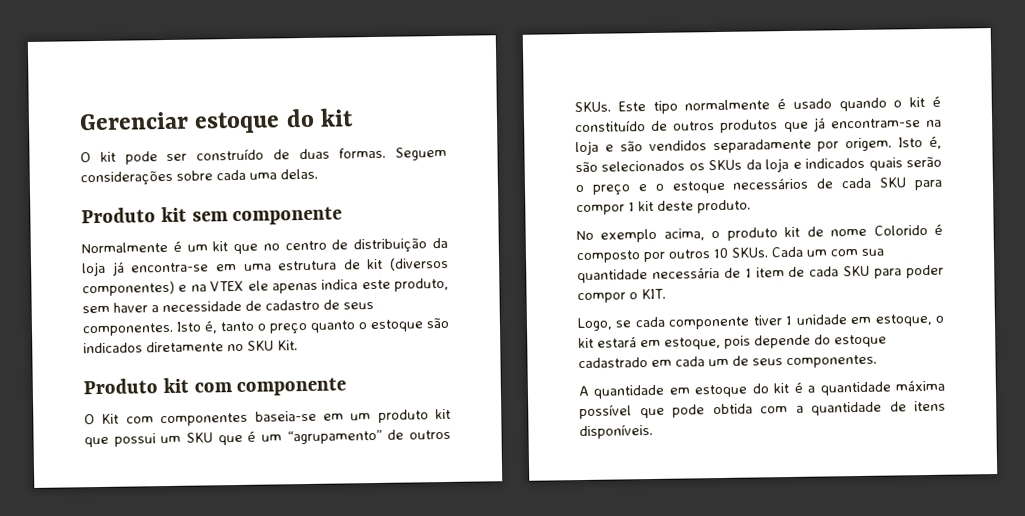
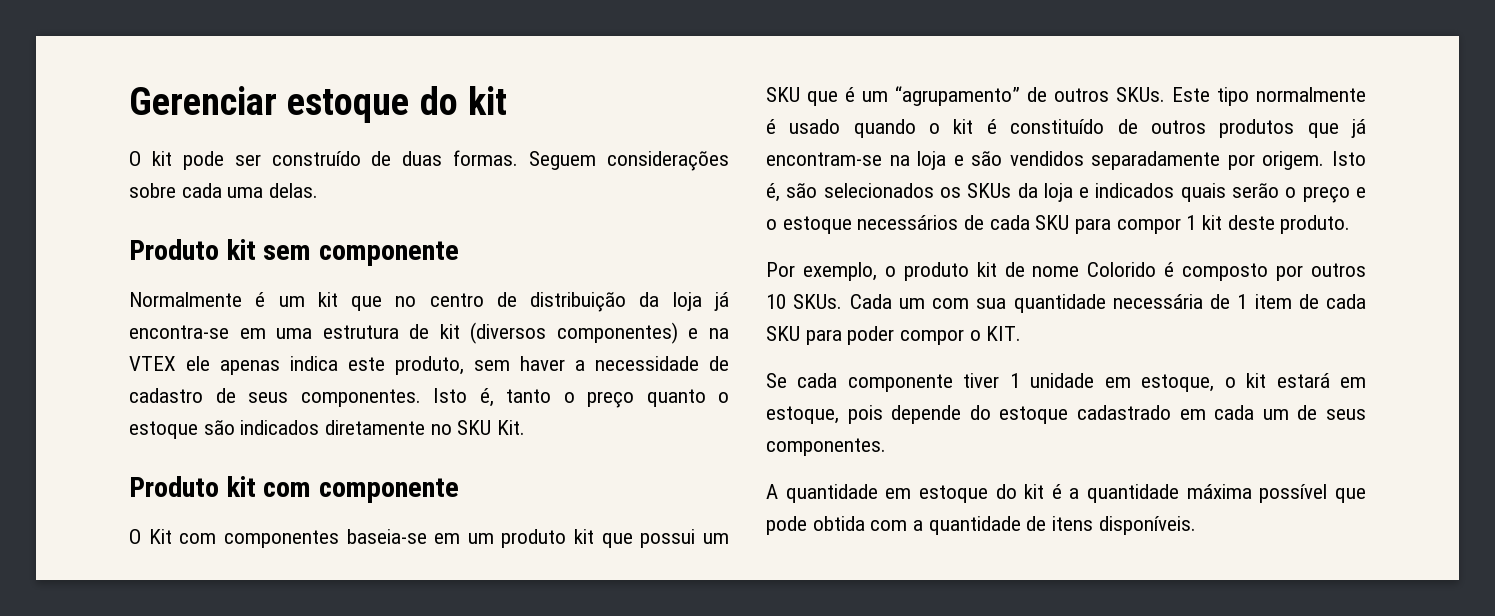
- No exemplo acima, o produto kit de nome Colorido é composto por outros 10 SKUs.
+ Por exemplo, o produto kit de nome Colorido é composto por outros 10 SKUs.
- Logo, se cada componente tiver 1 unidade em estoque, o kit estará em estoque, pois depende do estoque cadastrado em cada um de seus componentes.
+ Se cada componente tiver 1 unidade em estoque, o kit estará em estoque, pois depende do estoque cadastrado em cada um de seus componentes.

